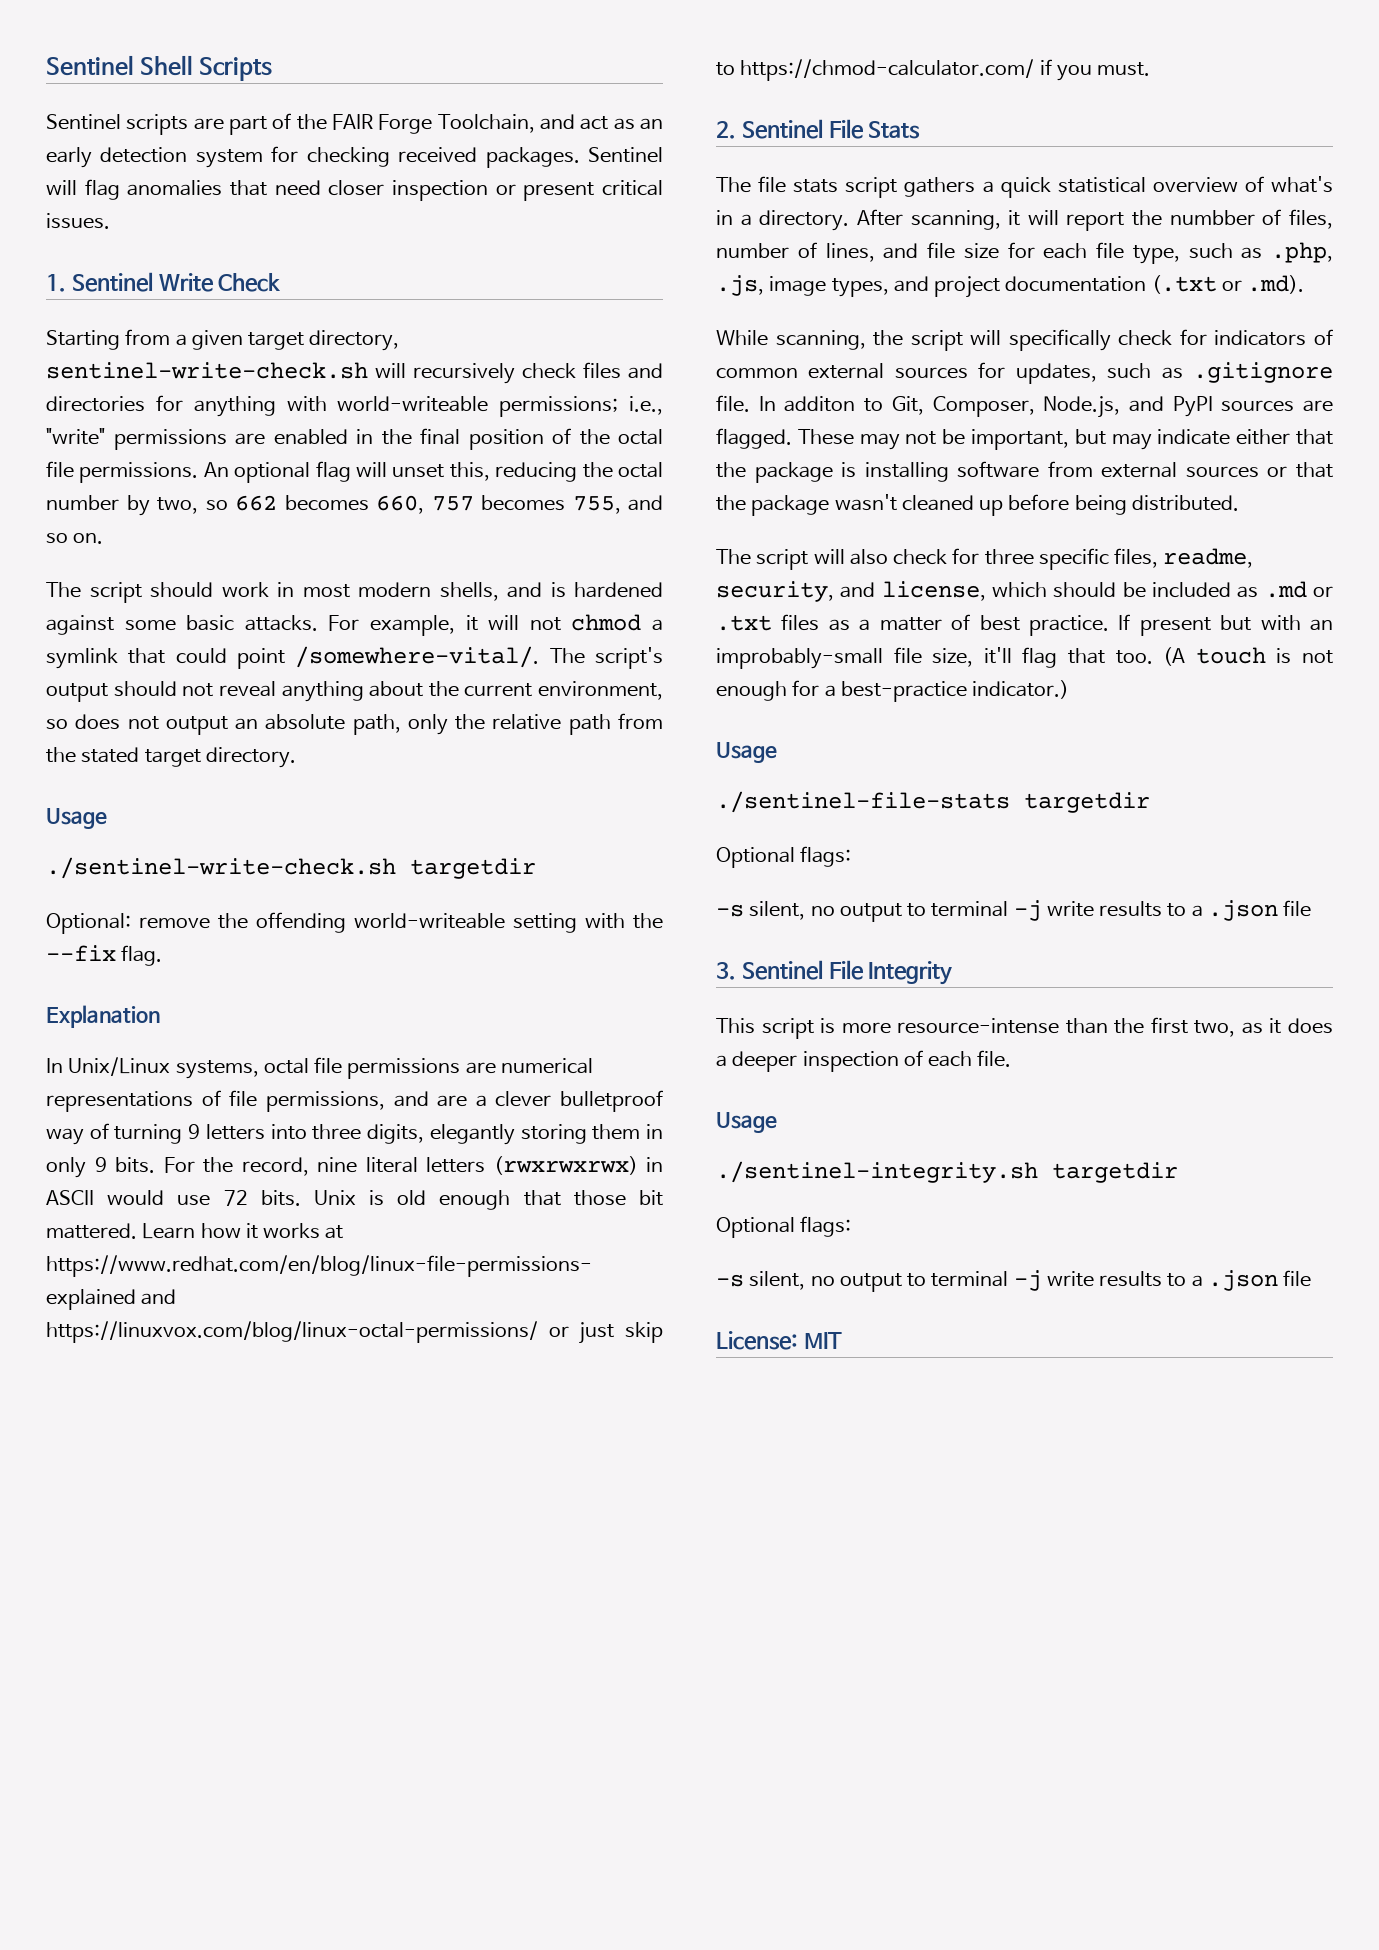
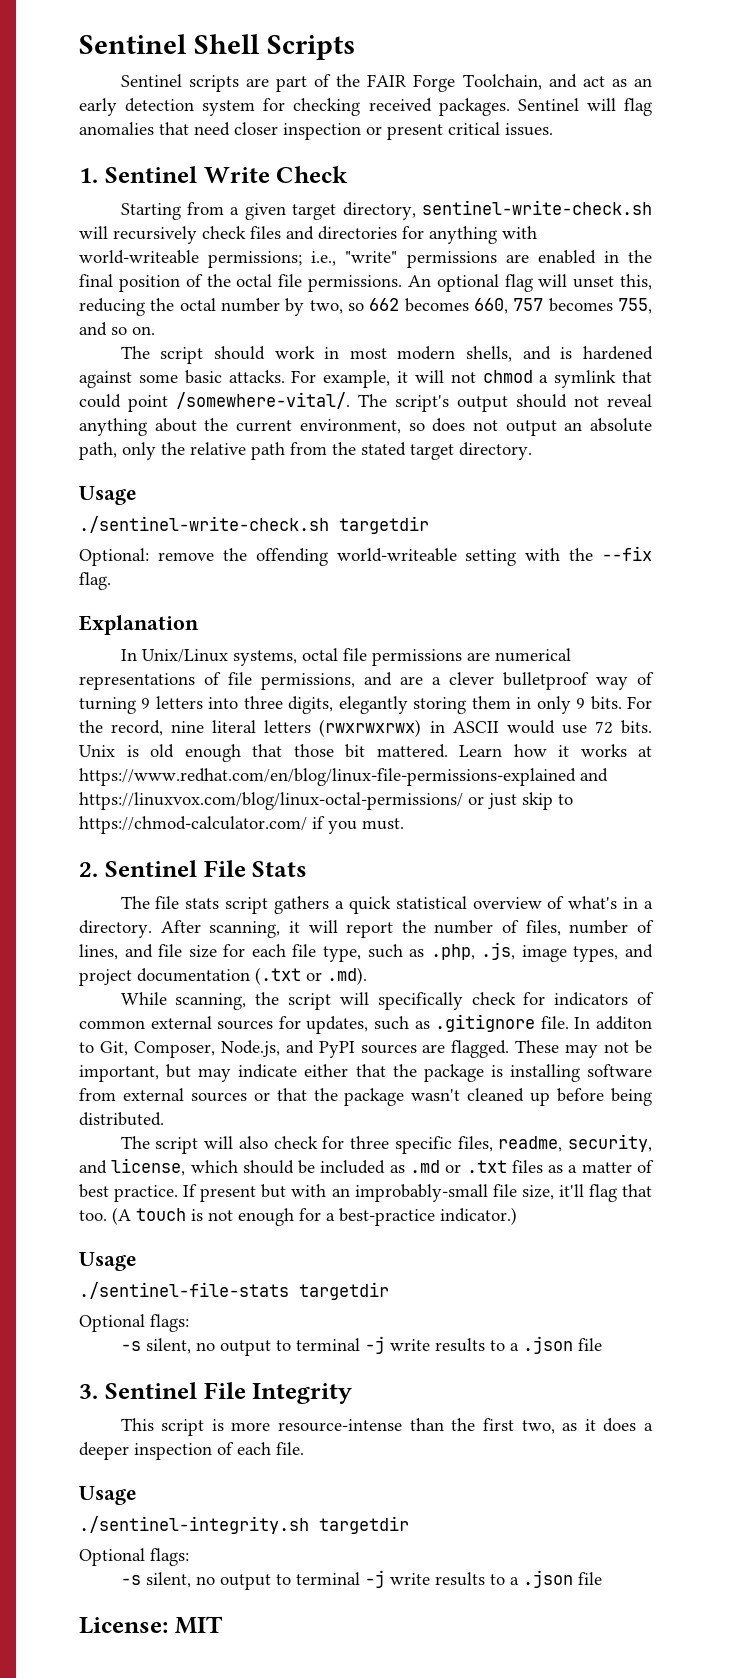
- After scanning, it will report the numbber of files, number of lines, and file size for each file type, such as .php, .js, image types, and project documentation (.txt or .md).
+ After scanning, it will report the number of files, number of lines, and file size for each file type, such as .php, .js, image types, and project documentation (.txt or .md).

